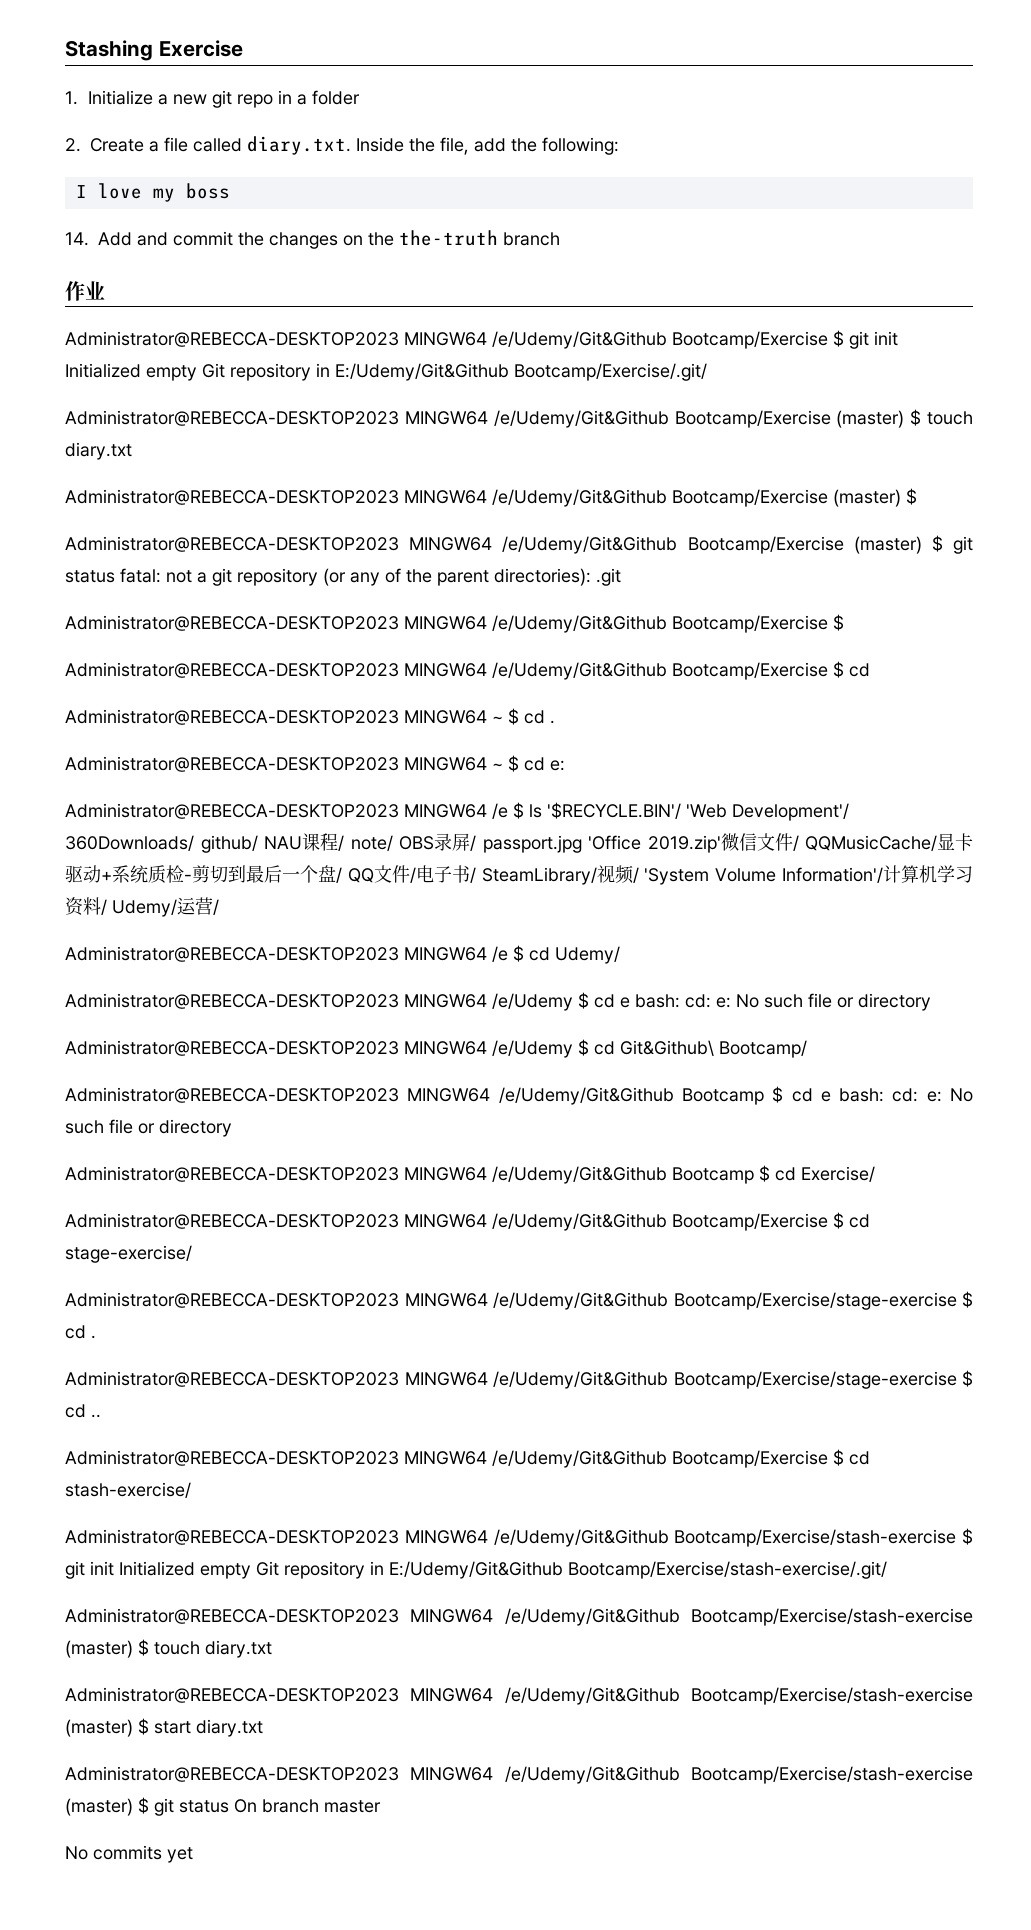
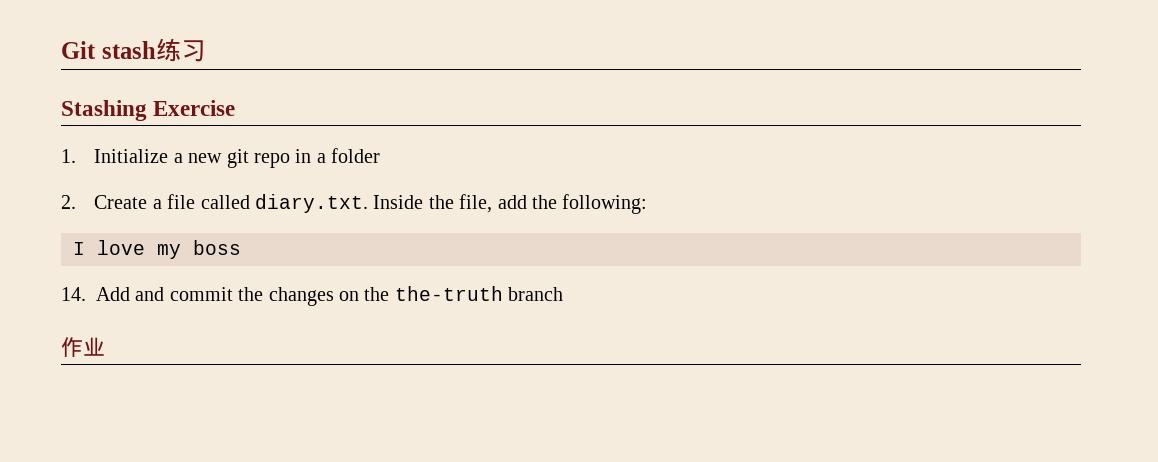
+ Git stash练习
- Administrator@REBECCA-DESKTOP2023 MINGW64 /e/Udemy/Git&Github Bootcamp/Exercise $ git init Initialized empty Git repository in E:/Udemy/Git&Github Bootcamp/Exercise/.git/
- Administrator@REBECCA-DESKTOP2023 MINGW64 /e/Udemy/Git&Github Bootcamp/Exercise (master) $ touch diary.txt
- Administrator@REBECCA-DESKTOP2023 MINGW64 /e/Udemy/Git&Github Bootcamp/Exercise (master) $
- Administrator@REBECCA-DESKTOP2023 MINGW64 /e/Udemy/Git&Github Bootcamp/Exercise (master) $ git status fatal: not a git repository (or any of the parent directories): .git
- Administrator@REBECCA-DESKTOP2023 MINGW64 /e/Udemy/Git&Github Bootcamp/Exercise $
- Administrator@REBECCA-DESKTOP2023 MINGW64 /e/Udemy/Git&Github Bootcamp/Exercise $ cd
- Administrator@REBECCA-DESKTOP2023 MINGW64 ~ $ cd .
- Administrator@REBECCA-DESKTOP2023 MINGW64 ~ $ cd e:
- Administrator@REBECCA-DESKTOP2023 MINGW64 /e $ ls '$RECYCLE.BIN'/ 'Web Development'/ 360Downloads/ github/ NAU课程/ note/ OBS录屏/ passport.jpg 'Office 2019.zip'微信文件/ QQMusicCache/显卡驱动+系统质检-剪切到最后一个盘/ QQ文件/电子书/ SteamLibrary/视频/ 'System Volume Information'/计算机学习资料/ Udemy/运营/
- Administrator@REBECCA-DESKTOP2023 MINGW64 /e $ cd Udemy/
- Administrator@REBECCA-DESKTOP2023 MINGW64 /e/Udemy $ cd e bash: cd: e: No such file or directory
- Administrator@REBECCA-DESKTOP2023 MINGW64 /e/Udemy $ cd Git&Github\ Bootcamp/
- Administrator@REBECCA-DESKTOP2023 MINGW64 /e/Udemy/Git&Github Bootcamp $ cd e bash: cd: e: No such file or directory
- Administrator@REBECCA-DESKTOP2023 MINGW64 /e/Udemy/Git&Github Bootcamp $ cd Exercise/
- Administrator@REBECCA-DESKTOP2023 MINGW64 /e/Udemy/Git&Github Bootcamp/Exercise $ cd stage-exercise/
- Administrator@REBECCA-DESKTOP2023 MINGW64 /e/Udemy/Git&Github Bootcamp/Exercise/stage-exercise $ cd .
- Administrator@REBECCA-DESKTOP2023 MINGW64 /e/Udemy/Git&Github Bootcamp/Exercise/stage-exercise $ cd ..
- Administrator@REBECCA-DESKTOP2023 MINGW64 /e/Udemy/Git&Github Bootcamp/Exercise $ cd stash-exercise/
- Administrator@REBECCA-DESKTOP2023 MINGW64 /e/Udemy/Git&Github Bootcamp/Exercise/stash-exercise $ git init Initialized empty Git repository in E:/Udemy/Git&Github Bootcamp/Exercise/stash-exercise/.git/
- Administrator@REBECCA-DESKTOP2023 MINGW64 /e/Udemy/Git&Github Bootcamp/Exercise/stash-exercise (master) $ touch diary.txt
- Administrator@REBECCA-DESKTOP2023 MINGW64 /e/Udemy/Git&Github Bootcamp/Exercise/stash-exercise (master) $ start diary.txt
- Administrator@REBECCA-DESKTOP2023 MINGW64 /e/Udemy/Git&Github Bootcamp/Exercise/stash-exercise (master) $ git status On branch master
- No commits yet

